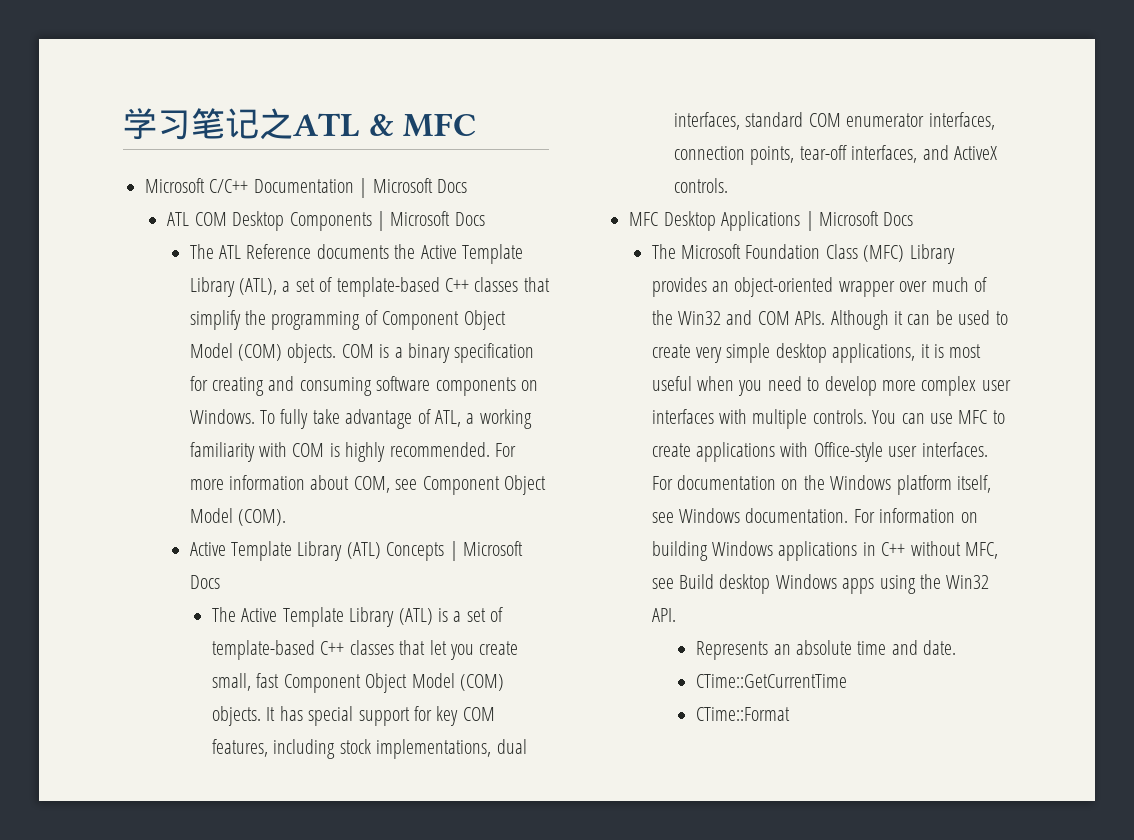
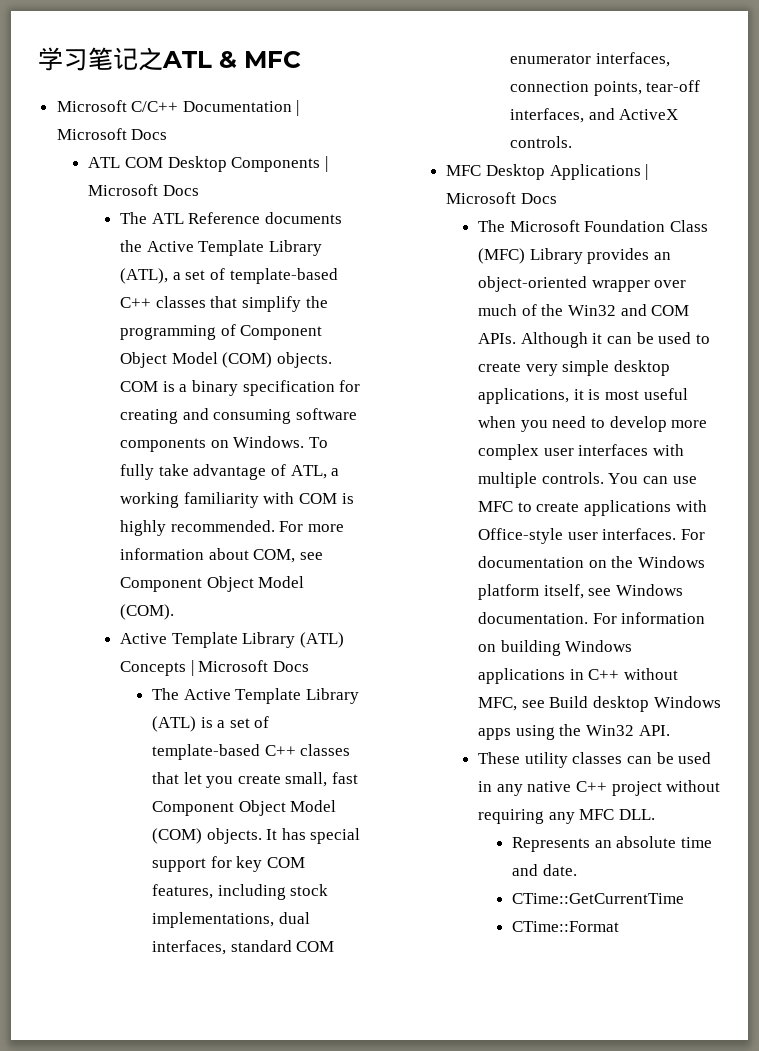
+ These utility classes can be used in any native C++ project without requiring any MFC DLL.

